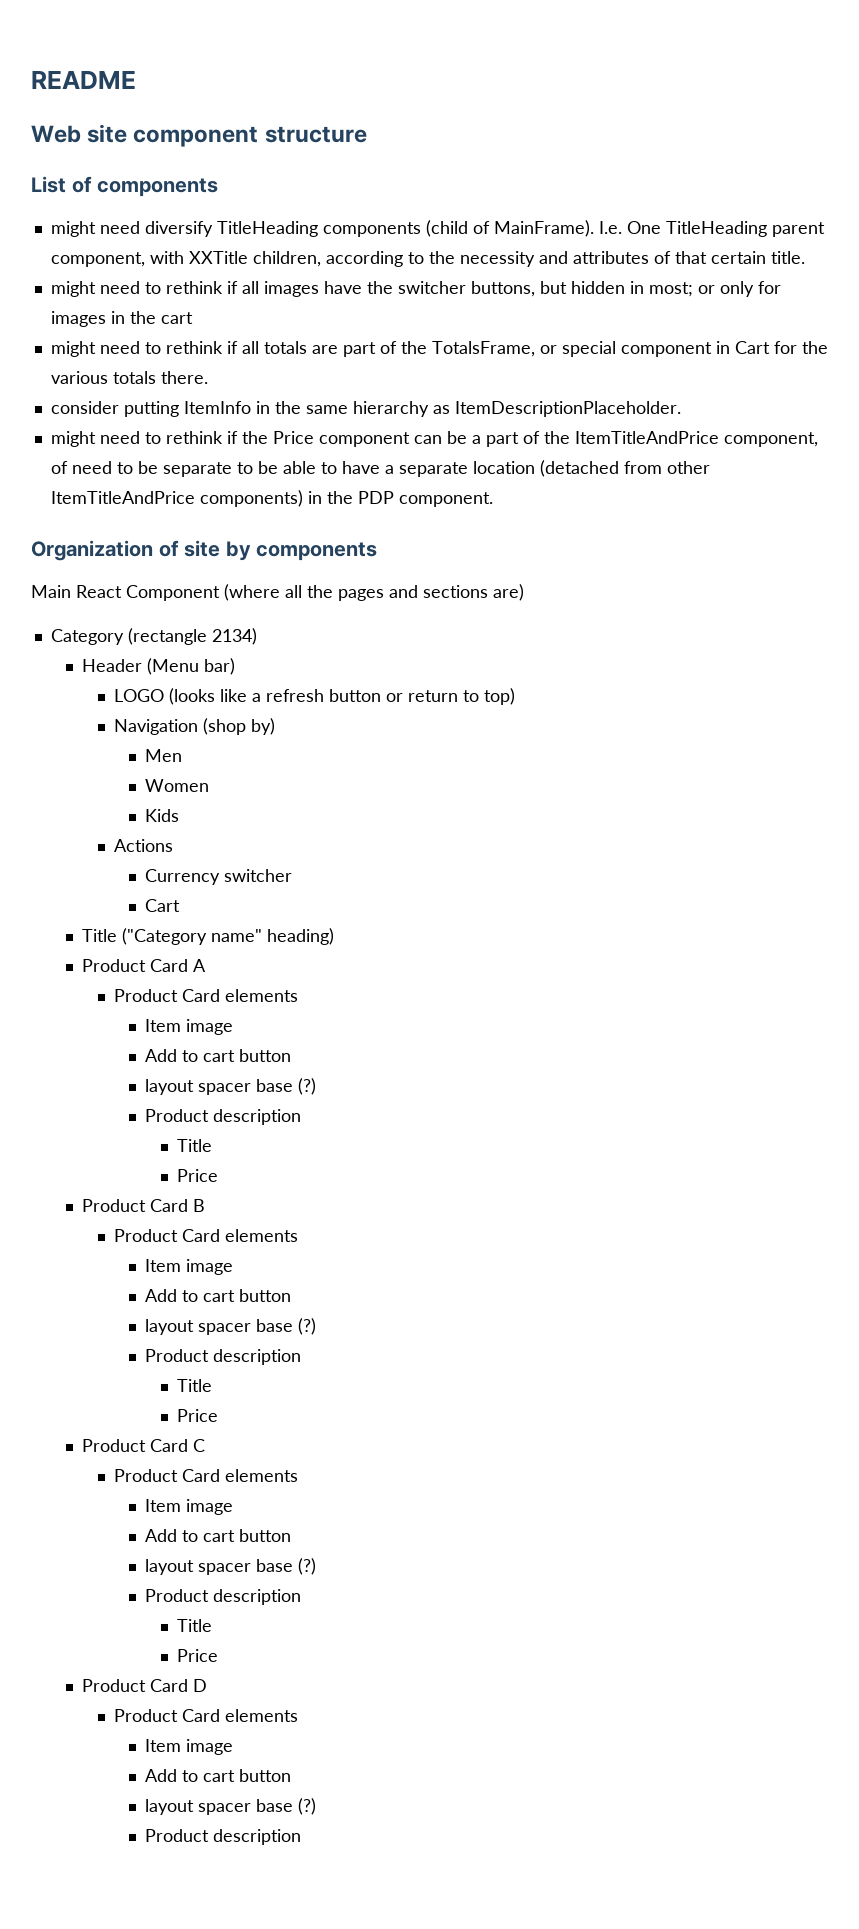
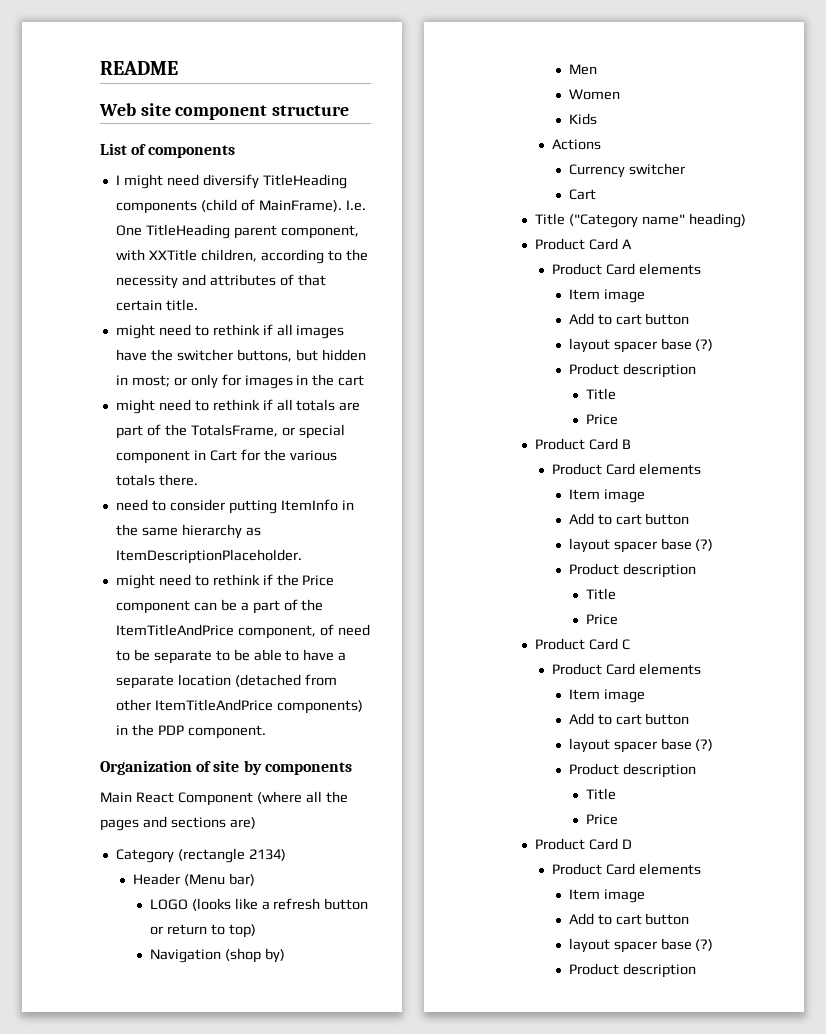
- might need diversify TitleHeading components (child of MainFrame).
+ I might need diversify TitleHeading components (child of MainFrame).
- consider putting ItemInfo in the same hierarchy as ItemDescriptionPlaceholder.
+ need to consider putting ItemInfo in the same hierarchy as ItemDescriptionPlaceholder.

